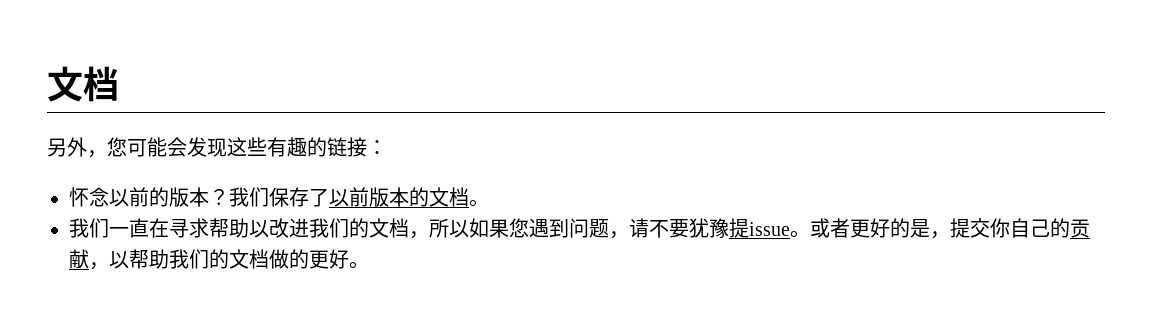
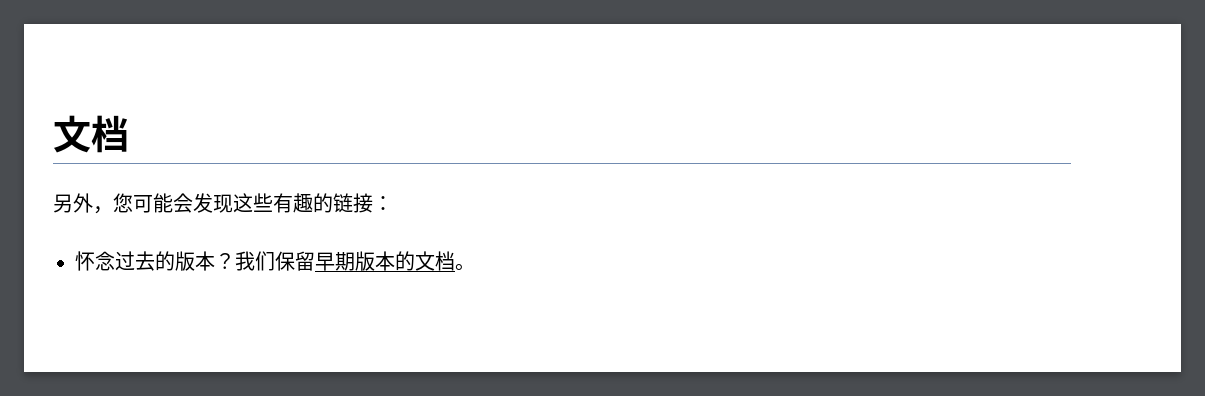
- 怀念以前的版本？
+ 怀念过去的版本？
- 我们保存了以前版本的文档。
+ 我们保留早期版本的文档。
- 我们一直在寻求帮助以改进我们的文档，所以如果您遇到问题，请不要犹豫提issue。或者更好的是，提交你自己的贡献，以帮助我们的文档做的更好。

